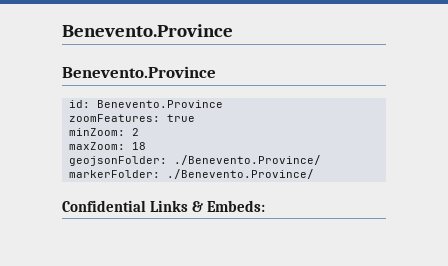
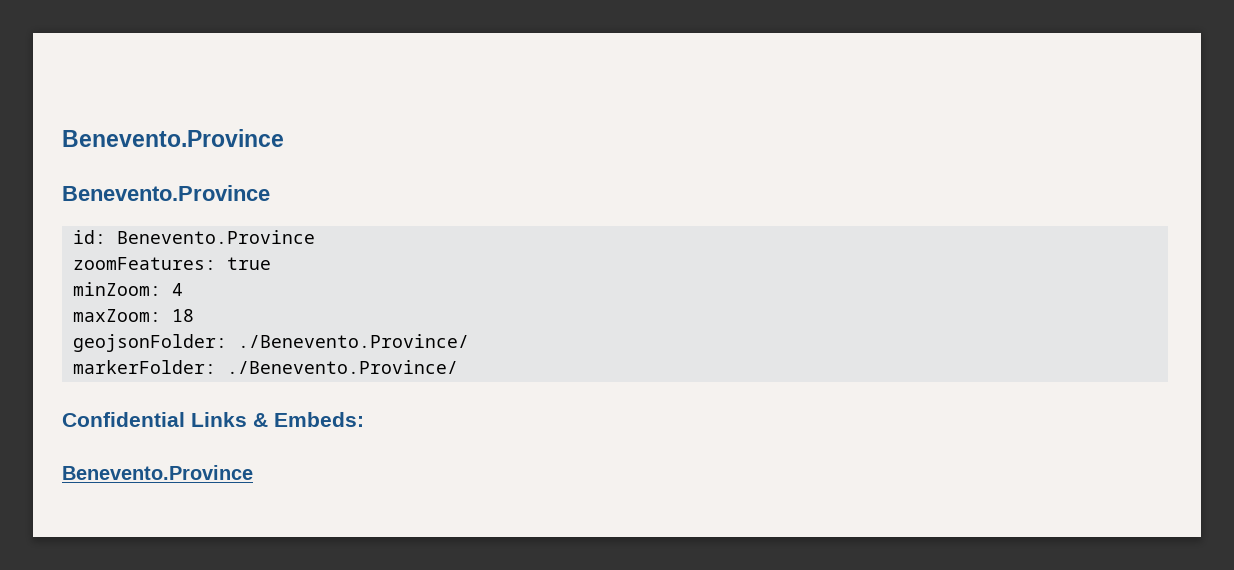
- minZoom: 2
+ minZoom: 4
  Confidential Links & Embeds:
+ Benevento.Province

